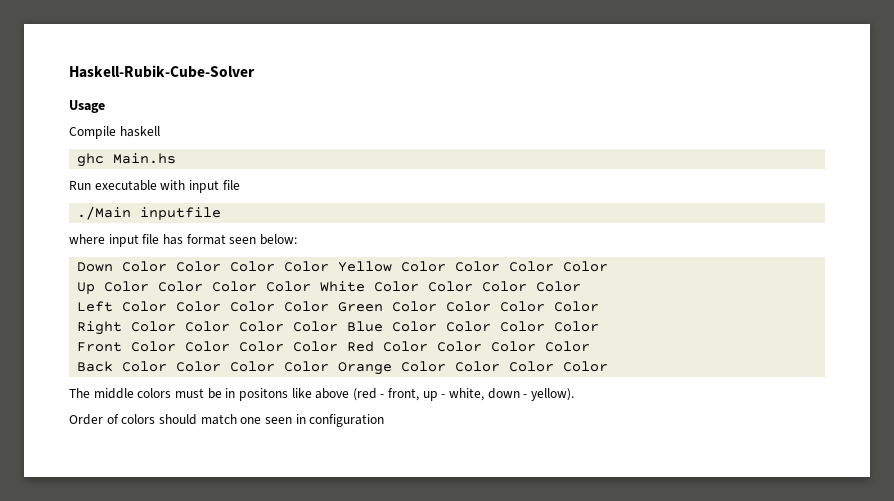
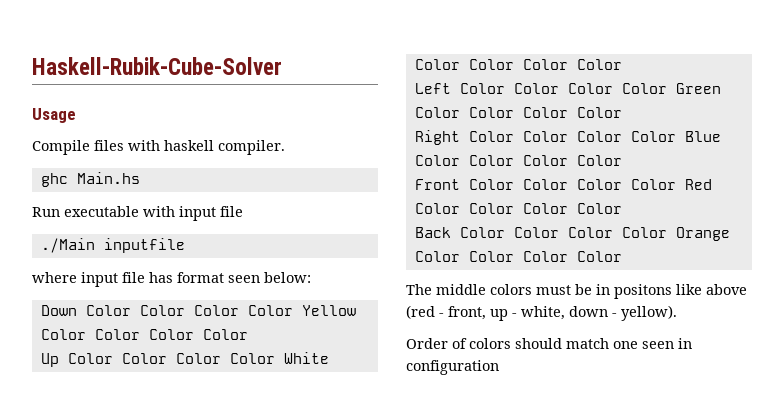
- Compile haskell
+ Compile files with haskell compiler.

